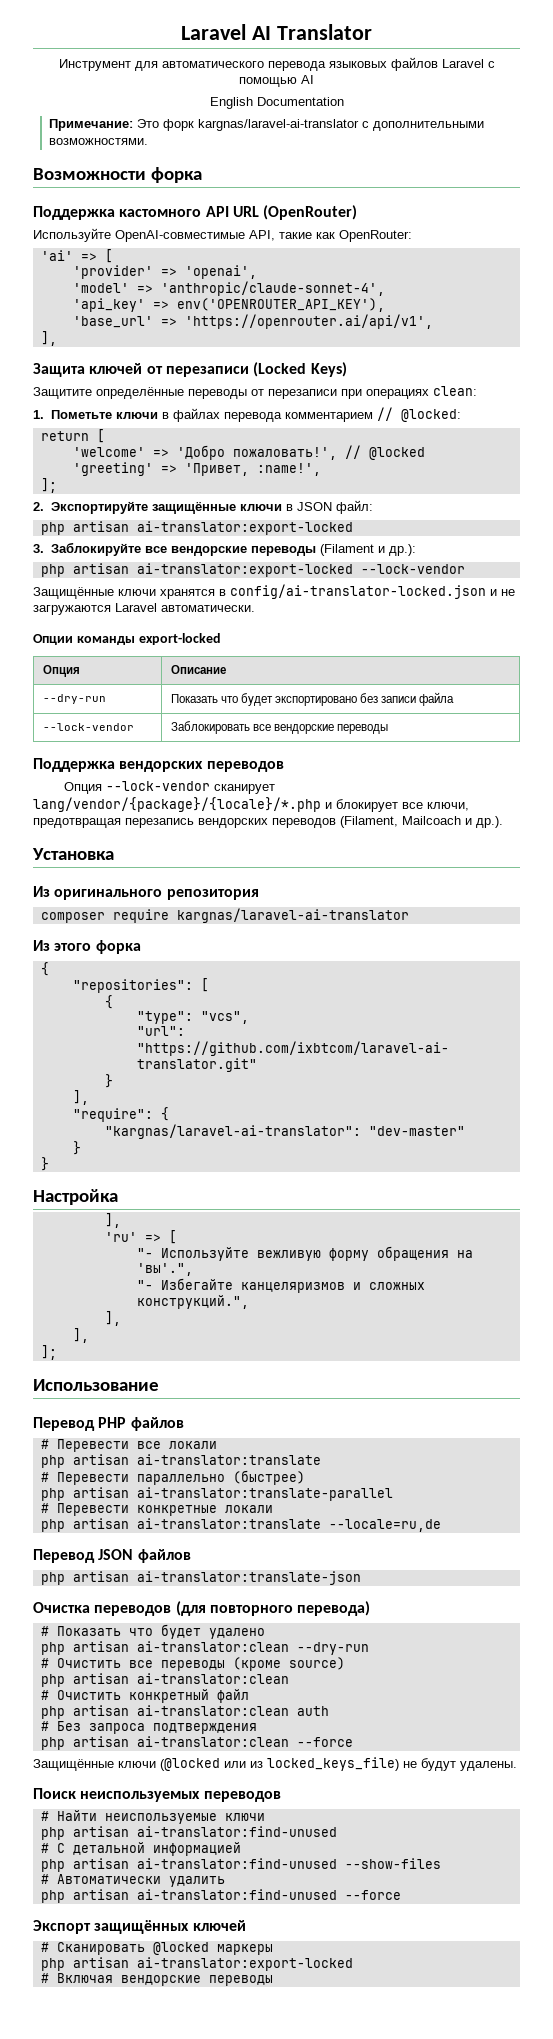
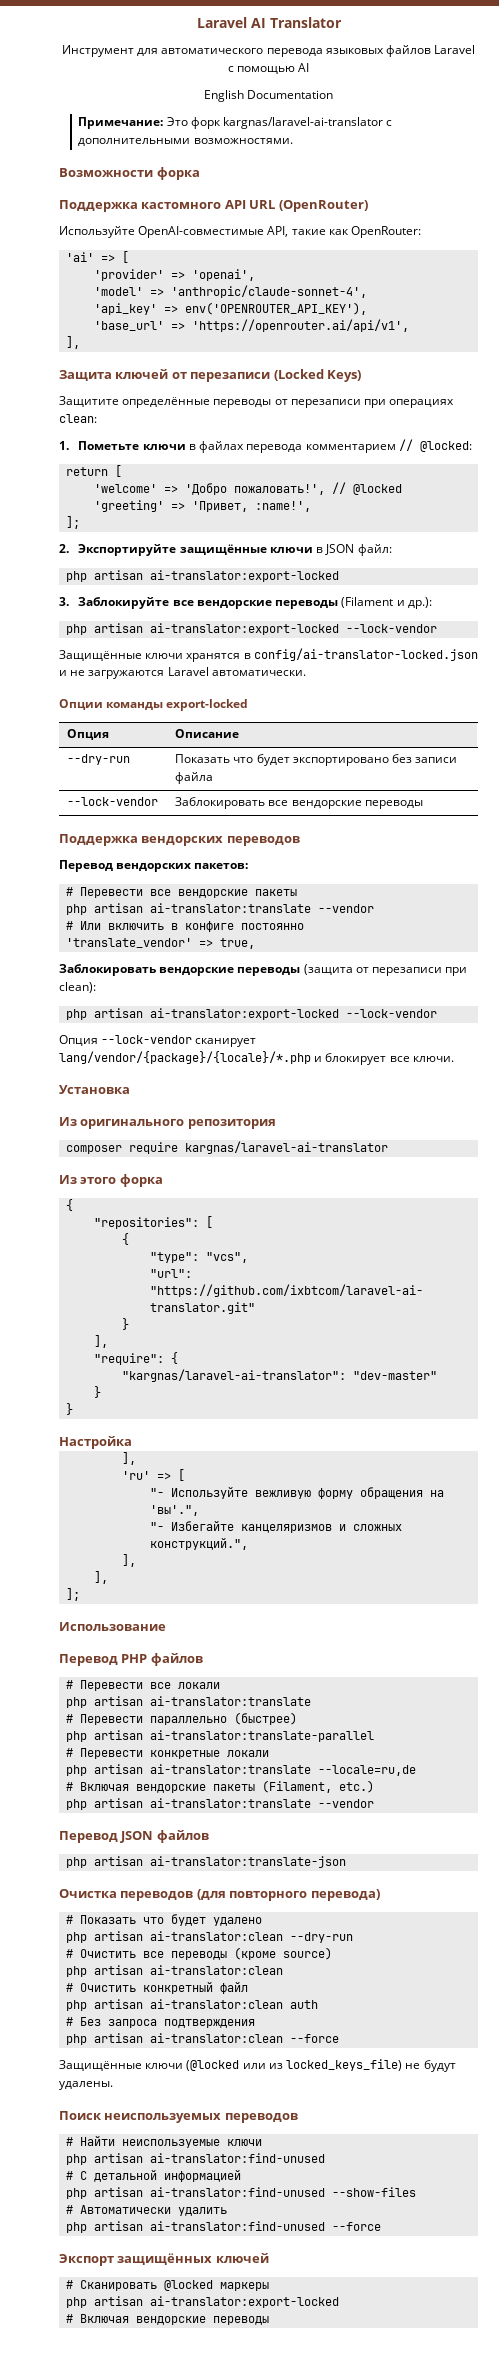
+ Перевод вендорских пакетов:
+ # Перевести все вендорские пакеты
+ php artisan ai-translator:translate --vendor
+ # Или включить в конфиге постоянно
+ 'translate_vendor' => true,
+ Заблокировать вендорские переводы (защита от перезаписи при clean):
+ php artisan ai-translator:export-locked --lock-vendor
- Опция --lock-vendor сканирует lang/vendor/{package}/{locale}/*.php и блокирует все ключи, предотвращая перезапись вендорских переводов (Filament, Mailcoach и др.).
+ Опция --lock-vendor сканирует lang/vendor/{package}/{locale}/*.php и блокирует все ключи.
+ # Включая вендорские пакеты (Filament, etc.)
+ php artisan ai-translator:translate --vendor

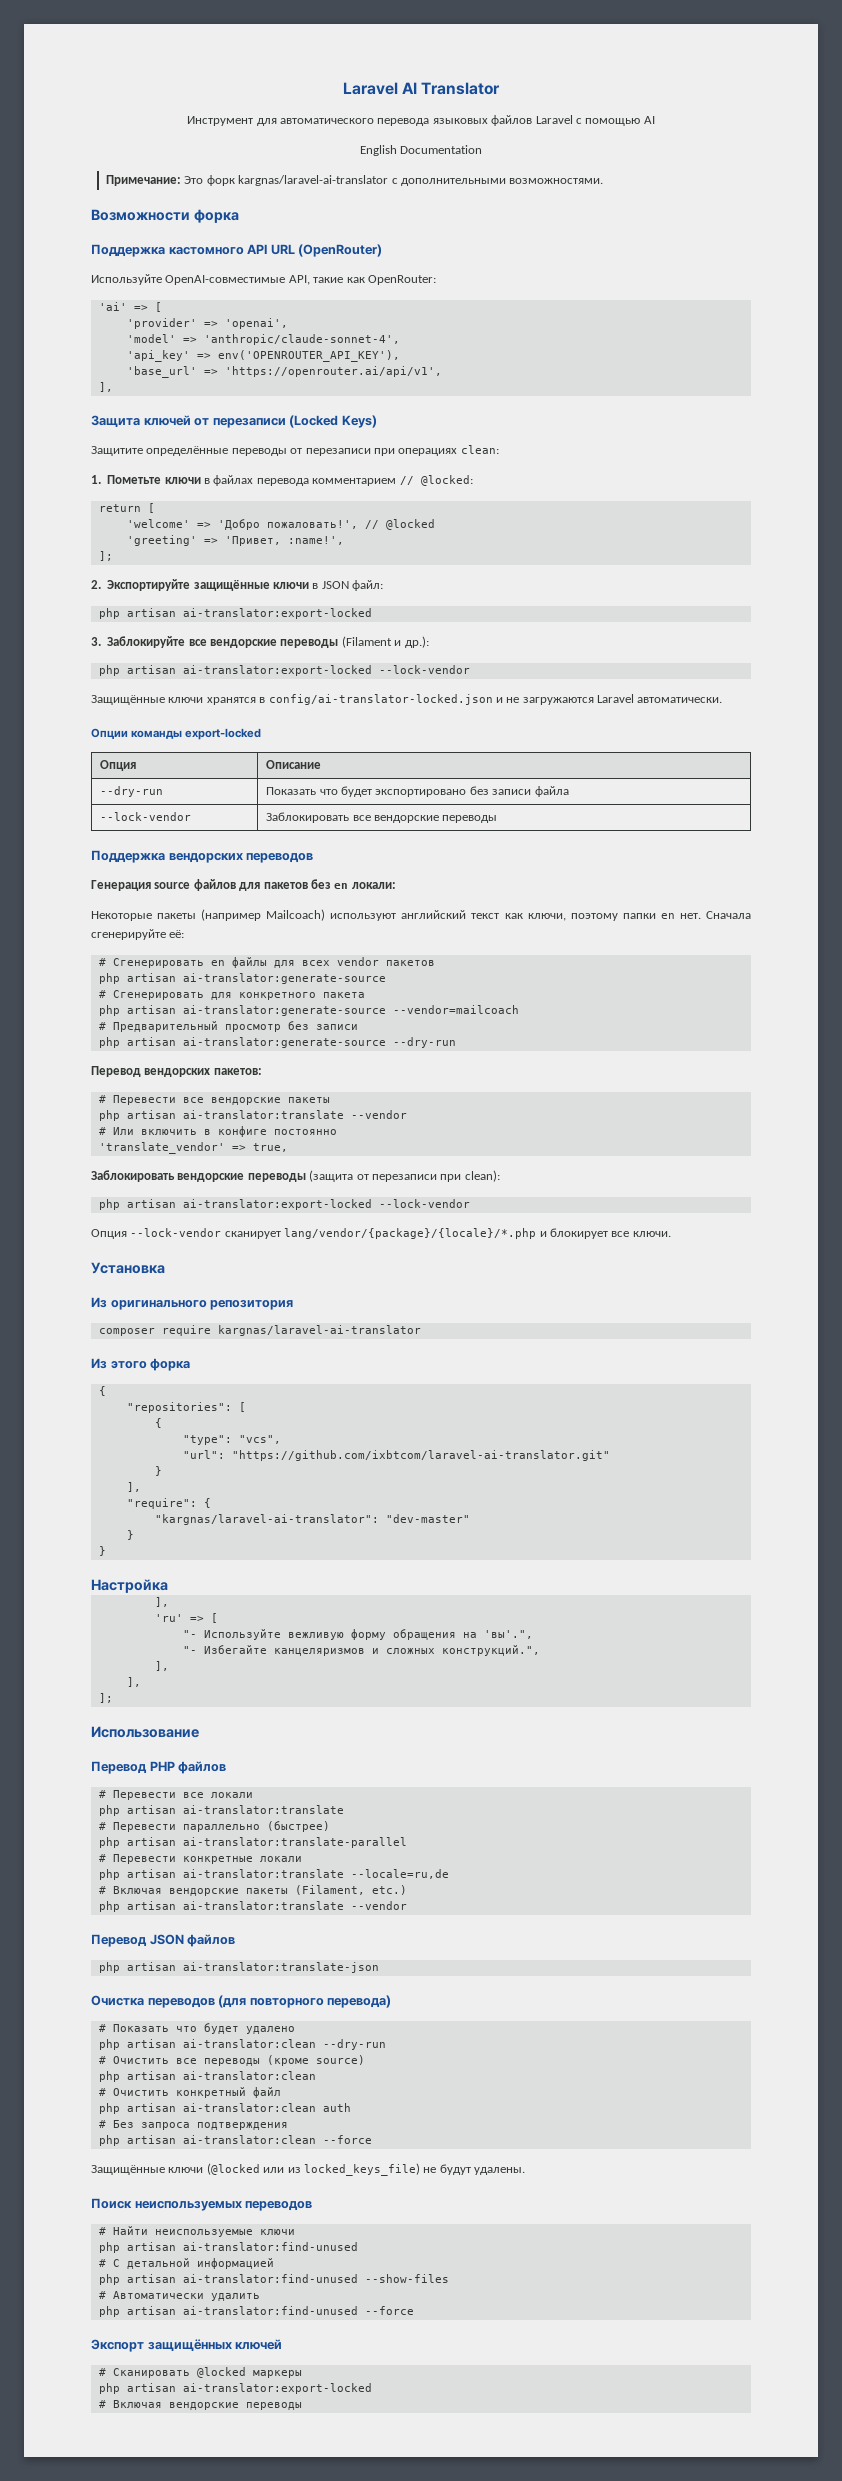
+ Генерация source файлов для пакетов без en локали:
+ Некоторые пакеты (например Mailcoach) используют английский текст как ключи, поэтому папки en нет. Сначала сгенерируйте её:
+ # Сгенерировать en файлы для всех vendor пакетов
+ php artisan ai-translator:generate-source
+ # Сгенерировать для конкретного пакета
+ php artisan ai-translator:generate-source --vendor=mailcoach
+ # Предварительный просмотр без записи
+ php artisan ai-translator:generate-source --dry-run

